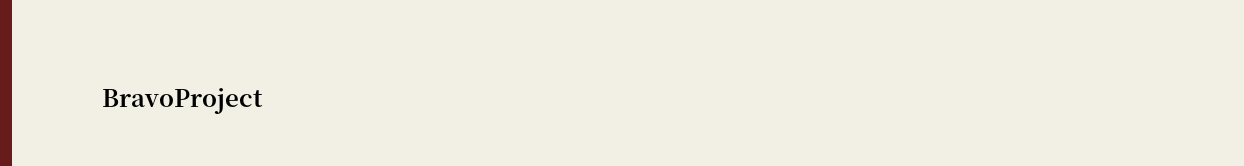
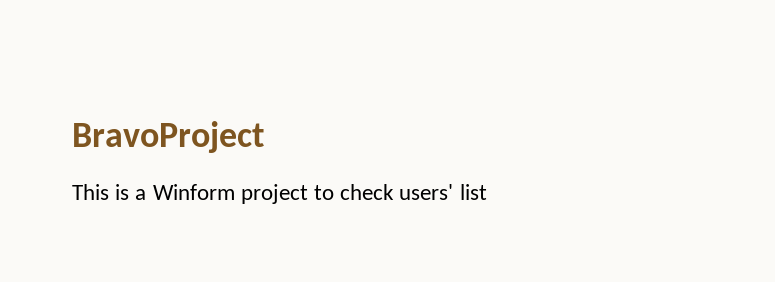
+ This is a Winform project to check users' list

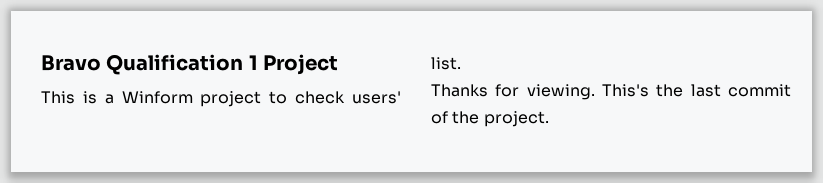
- BravoProject
+ Bravo Qualification 1 Project
- This is a Winform project to check users' list
+ This is a Winform project to check users' list.
+ Thanks for viewing. This's the last commit of the project.

